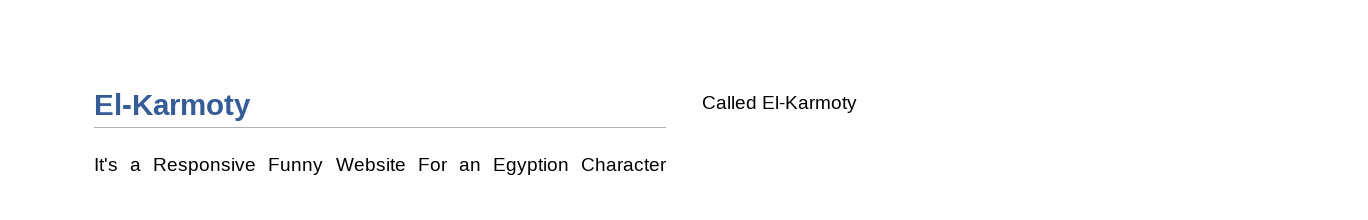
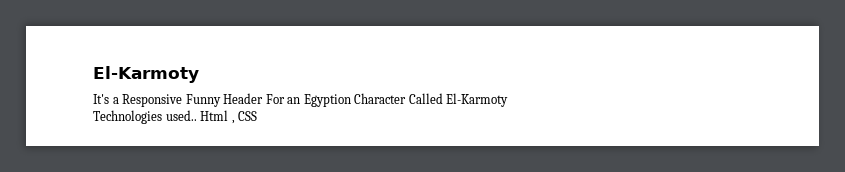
- It's a Responsive Funny Website For an Egyption Character Called El-Karmoty
+ It's a Responsive Funny Header For an Egyption Character Called El-Karmoty
+ Technologies used.. Html , CSS

